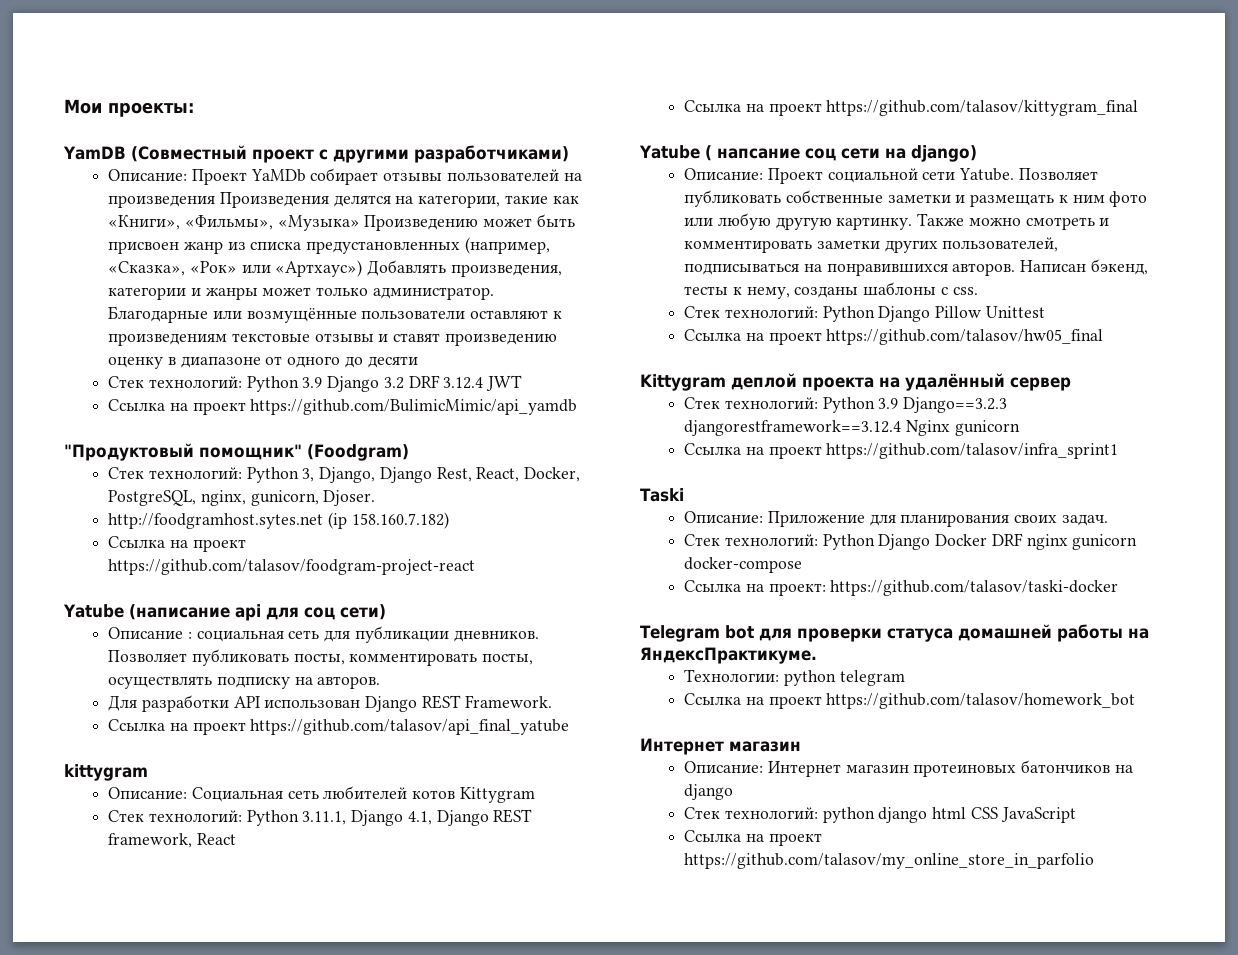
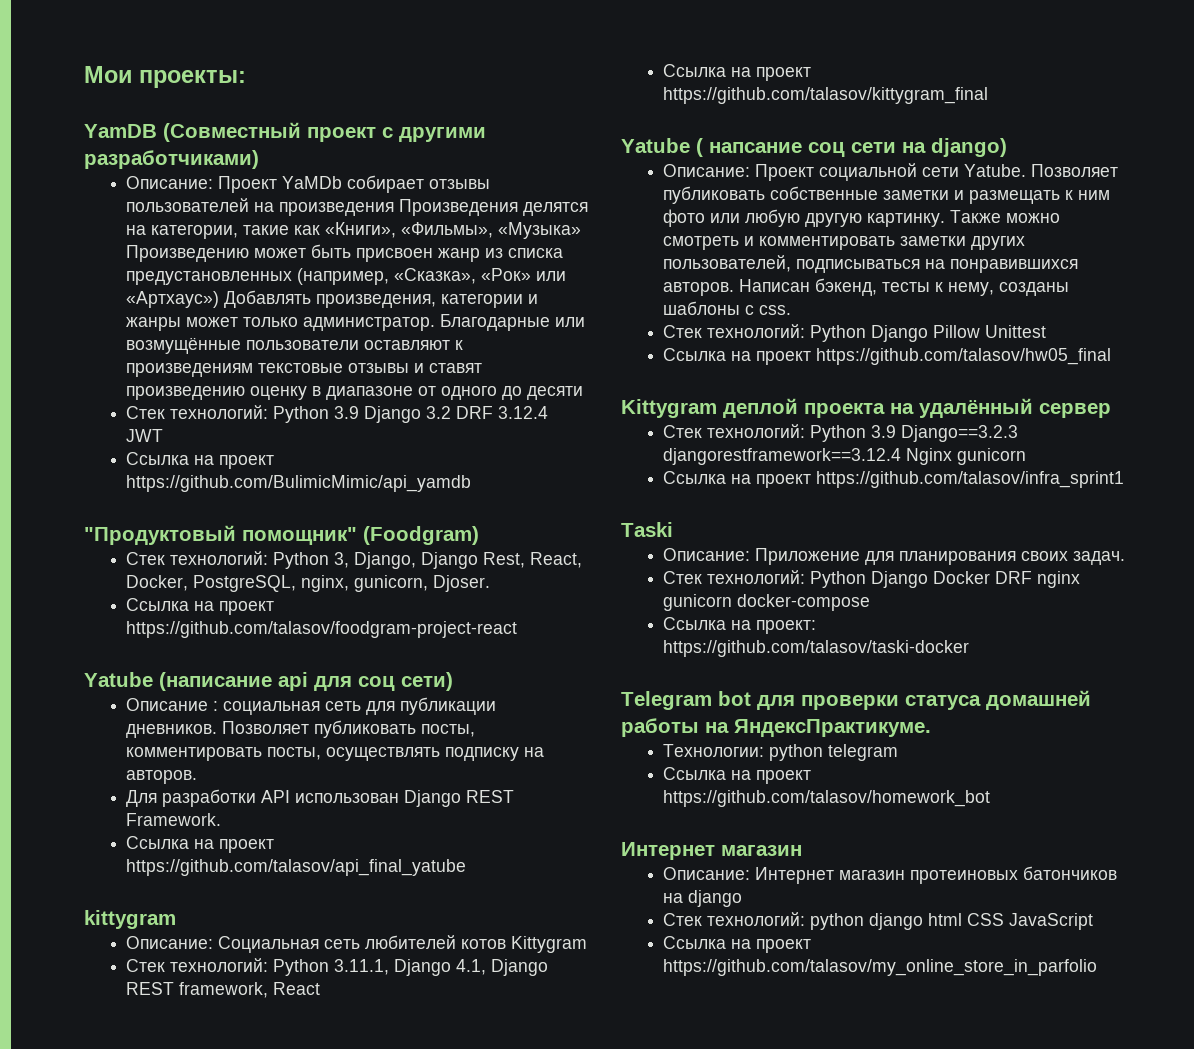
- http://foodgramhost.sytes.net (ip 158.160.7.182)

